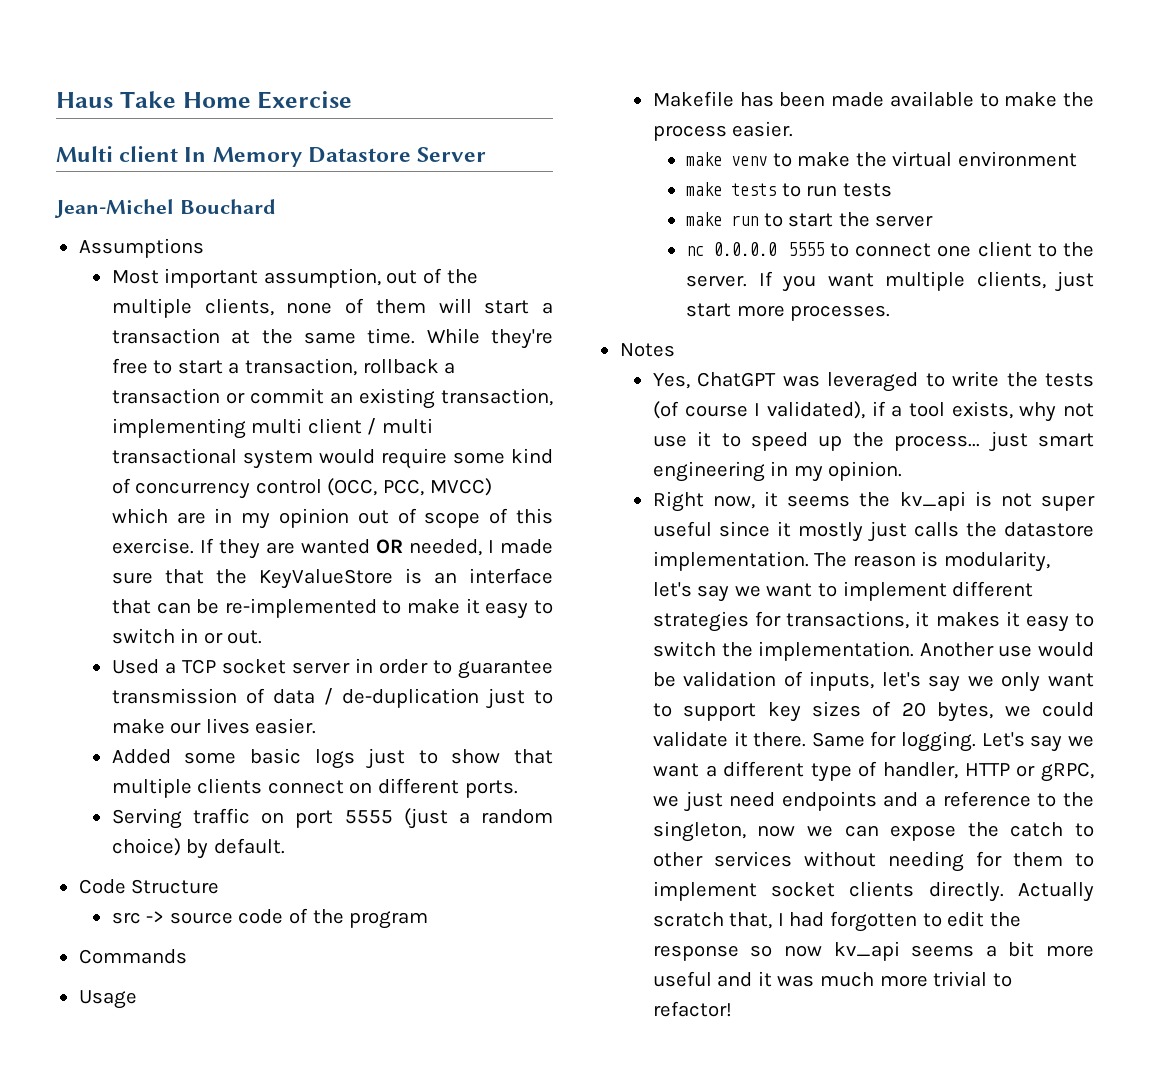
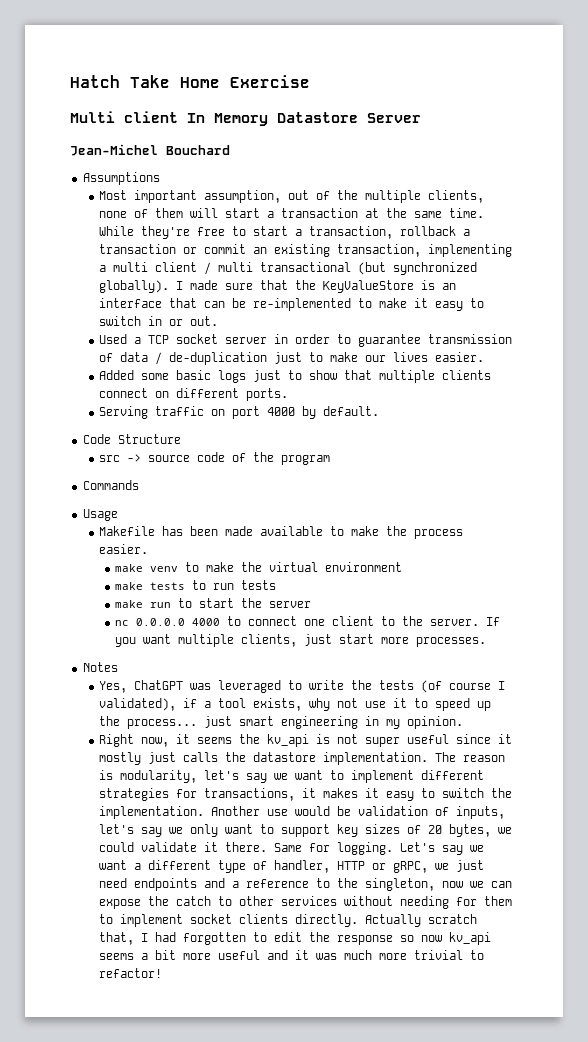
- Haus Take Home Exercise
+ Hatch Take Home Exercise
- While they're free to start a transaction, rollback a transaction or commit an existing transaction, implementing multi client / multi transactional system would require some kind of concurrency control (OCC, PCC, MVCC) which are in my opinion out of scope of this exercise. If they are wanted OR needed, I made sure that the KeyValueStore is an interface that can be re-implemented to make it easy to switch in or out.
+ While they're free to start a transaction, rollback a transaction or commit an existing transaction, implementing a multi client / multi transactional (but synchronized globally). I made sure that the KeyValueStore is an interface that can be re-implemented to make it easy to switch in or out.
- Serving traffic on port 5555 (just a random choice) by default.
+ Serving traffic on port 4000 by default.
- nc 0.0.0.0 5555 to connect one client to the server.
+ nc 0.0.0.0 4000 to connect one client to the server.

